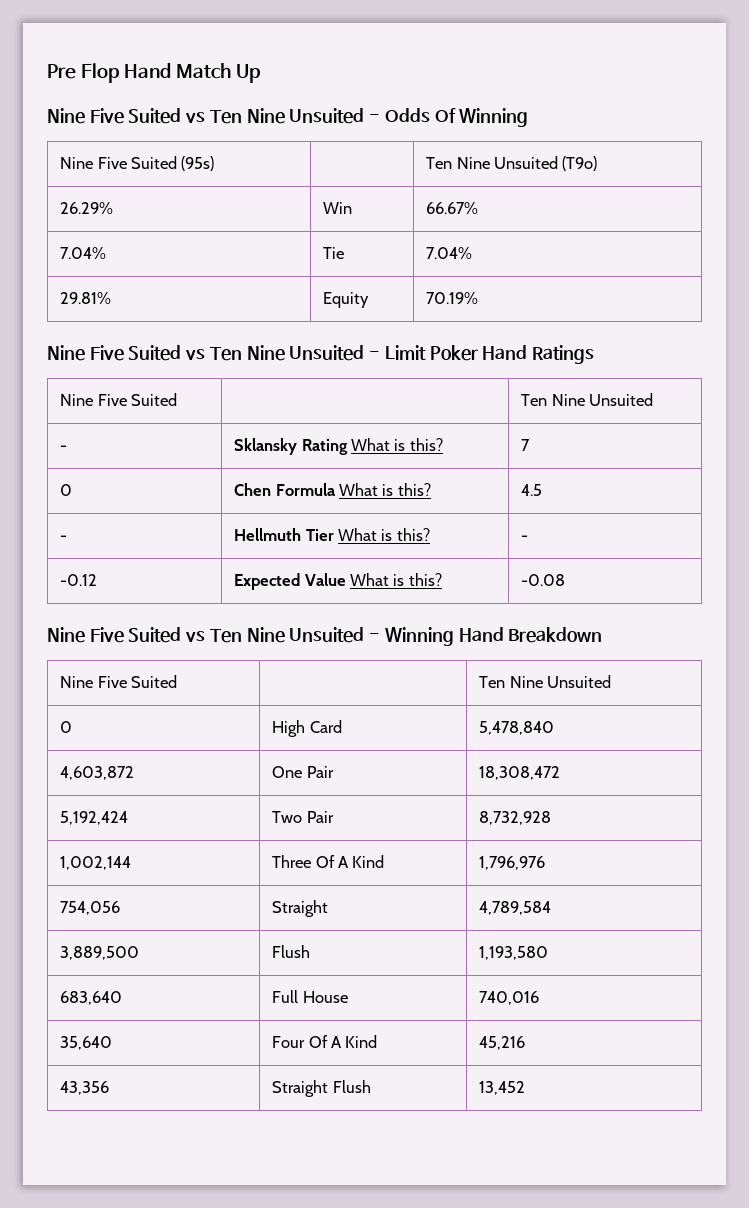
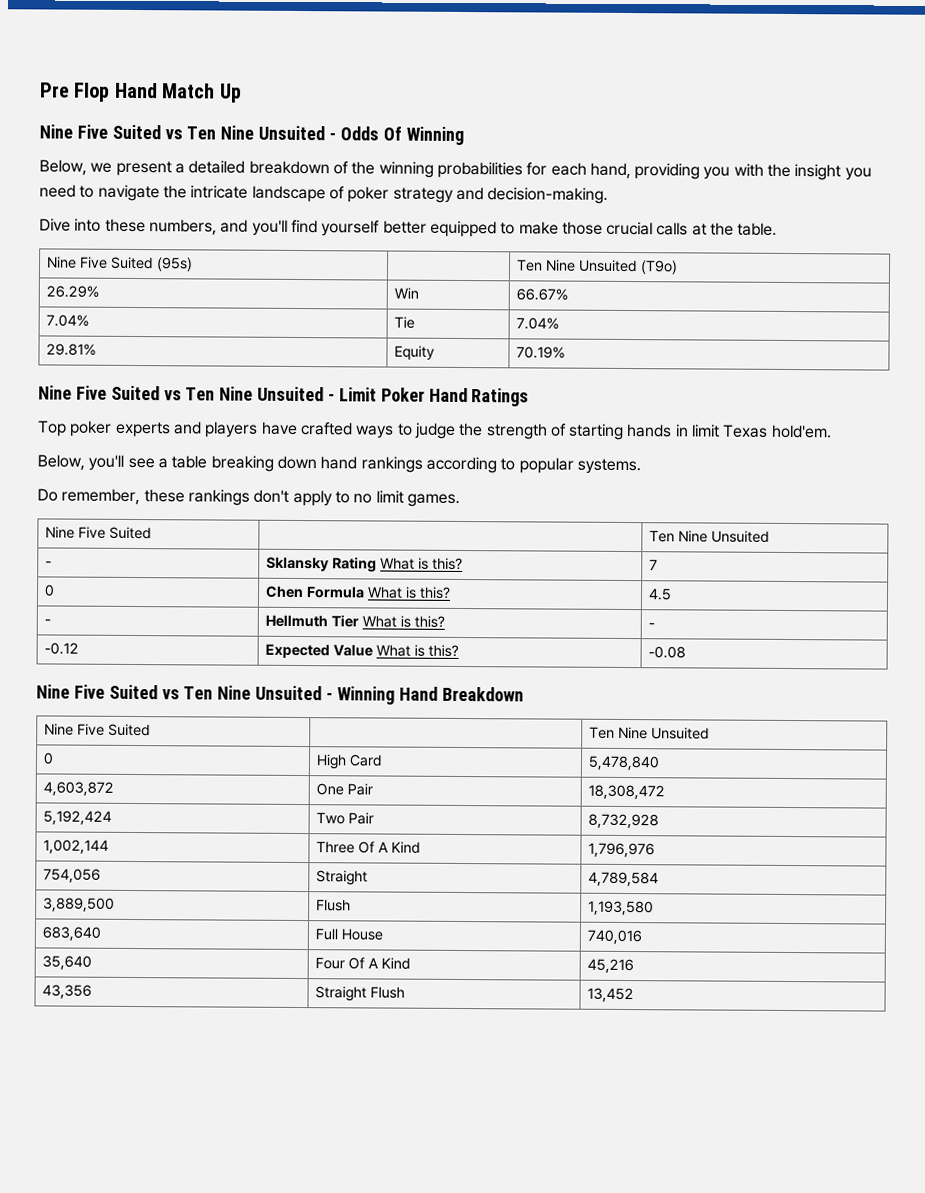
+ Below, we present a detailed breakdown of the winning probabilities for each hand, providing you with the insight you need to navigate the intricate landscape of poker strategy and decision-making.
+ Dive into these numbers, and you'll find yourself better equipped to make those crucial calls at the table.
+ Top poker experts and players have crafted ways to judge the strength of starting hands in limit Texas hold'em.
+ Below, you'll see a table breaking down hand rankings according to popular systems.
+ Do remember, these rankings don't apply to no limit games.

